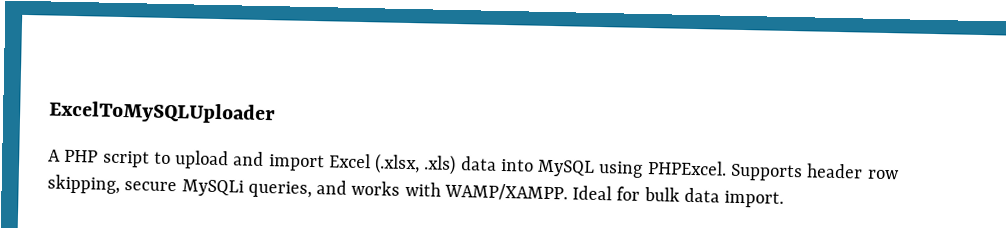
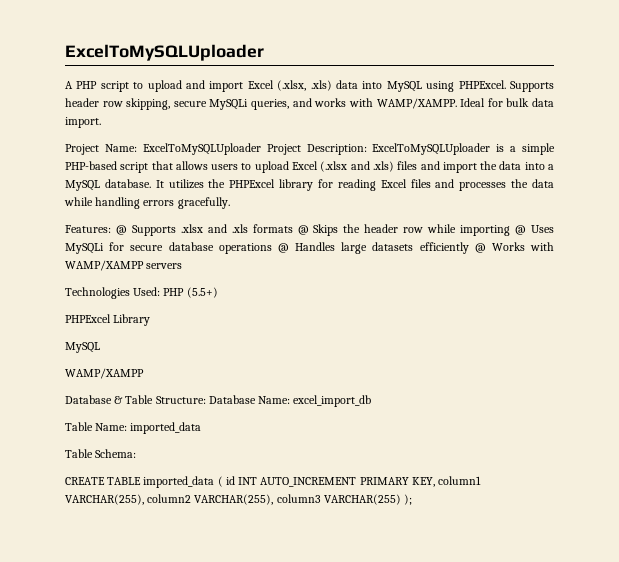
+ Project Name: ExcelToMySQLUploader Project Description: ExcelToMySQLUploader is a simple PHP-based script that allows users to upload Excel (.xlsx and .xls) files and import the data into a MySQL database. It utilizes the PHPExcel library for reading Excel files and processes the data while handling errors gracefully.
+ Features: @ Supports .xlsx and .xls formats @ Skips the header row while importing @ Uses MySQLi for secure database operations @ Handles large datasets efficiently @ Works with WAMP/XAMPP servers
+ Technologies Used: PHP (5.5+)
+ PHPExcel Library
+ MySQL
+ WAMP/XAMPP
+ Database & Table Structure: Database Name: excel_import_db
+ Table Name: imported_data
+ Table Schema:
+ CREATE TABLE imported_data ( id INT AUTO_INCREMENT PRIMARY KEY, column1 VARCHAR(255), column2 VARCHAR(255), column3 VARCHAR(255) );

